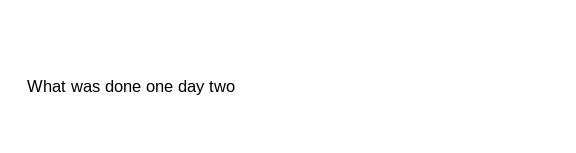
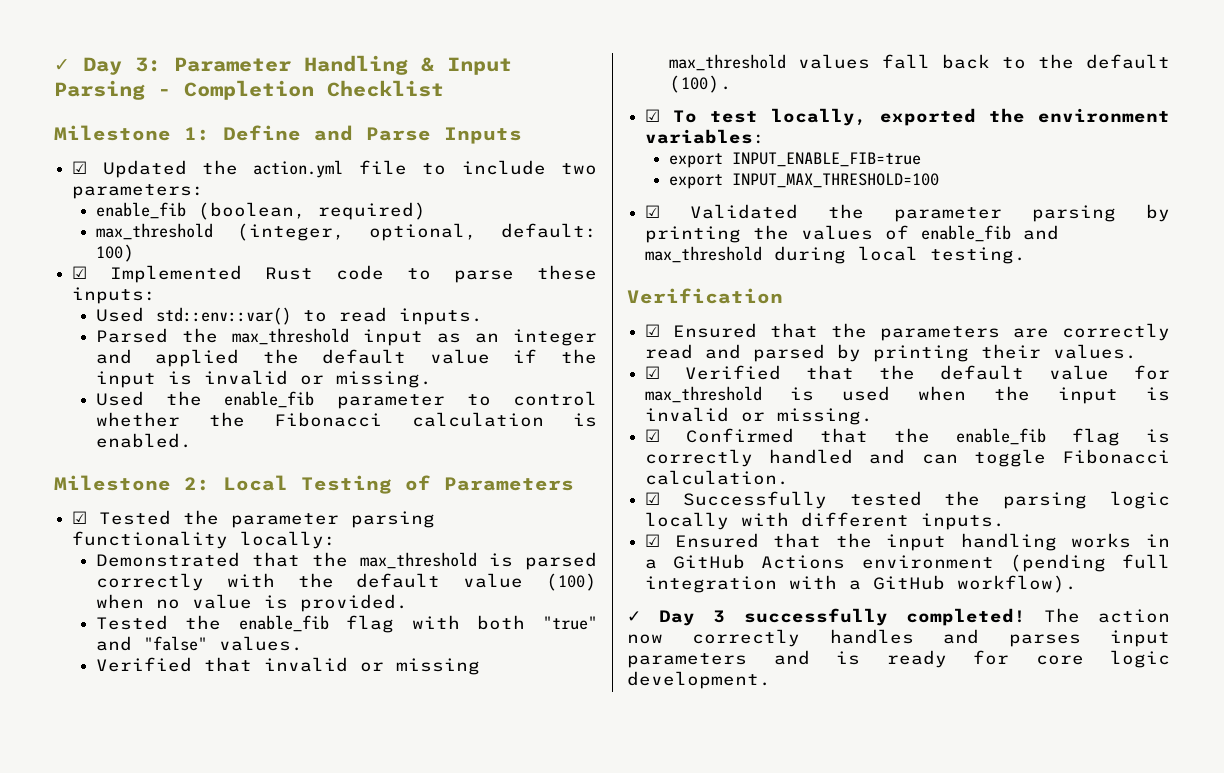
- What was done one day two
+ ✓ Day 3: Parameter Handling & Input Parsing - Completion Checklist
+ Milestone 1: Define and Parse Inputs
+ ☑ Updated the action.yml file to include two parameters:
+ enable_fib (boolean, required)
+ max_threshold (integer, optional, default: 100)
+ ☑ Implemented Rust code to parse these inputs:
+ Used std::env::var() to read inputs.
+ Parsed the max_threshold input as an integer and applied the default value if the input is invalid or missing.
+ Used the enable_fib parameter to control whether the Fibonacci calculation is enabled.
+ Milestone 2: Local Testing of Parameters
+ ☑ Tested the parameter parsing functionality locally:
+ Demonstrated that the max_threshold is parsed correctly with the default value (100) when no value is provided.
+ Tested the enable_fib flag with both "true" and "false" values.
+ Verified that invalid or missing max_threshold values fall back to the default (100).
+ ☑ To test locally, exported the environment variables:
+ export INPUT_ENABLE_FIB=true
+ export INPUT_MAX_THRESHOLD=100
+ ☑ Validated the parameter parsing by printing the values of enable_fib and max_threshold during local testing.
+ Verification
+ ☑ Ensured that the parameters are correctly read and parsed by printing their values.
+ ☑ Verified that the default value for max_threshold is used when the input is invalid or missing.
+ ☑ Confirmed that the enable_fib flag is correctly handled and can toggle Fibonacci calculation.
+ ☑ Successfully tested the parsing logic locally with different inputs.
+ ☑ Ensured that the input handling works in a GitHub Actions environment (pending full integration with a GitHub workflow).
+ ✓ Day 3 successfully completed! The action now correctly handles and parses input parameters and is ready for core logic development.

